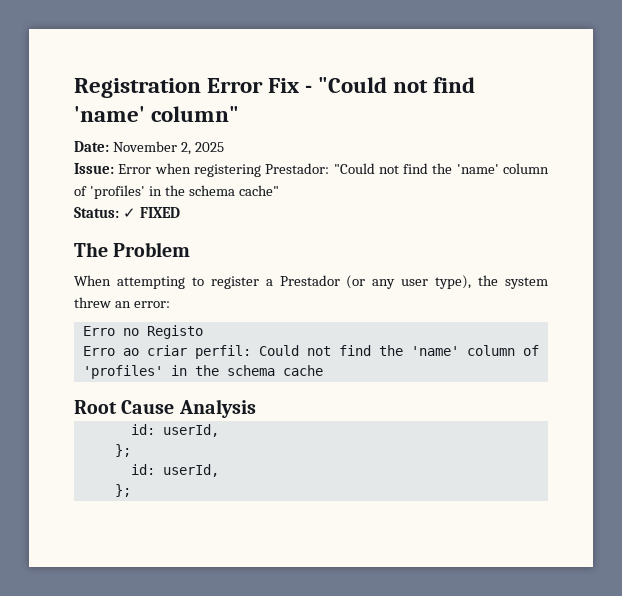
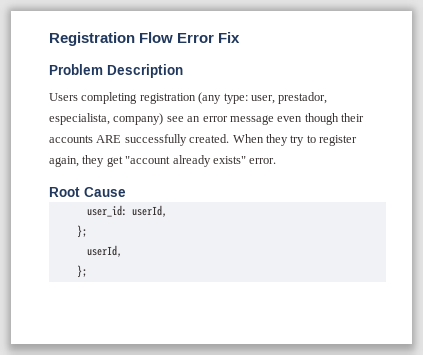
- Registration Error Fix - "Could not find 'name' column"
- Date: November 2, 2025
- Issue: Error when registering Prestador: "Could not find the 'name' column of 'profiles' in the schema cache"
- Status: ✓ FIXED
- The Problem
- When attempting to register a Prestador (or any user type), the system threw an error:
- Erro no Registo
- Erro ao criar perfil: Could not find the 'name' column of 'profiles' in the schema cache
+ Registration Flow Error Fix
+ Problem Description
+ Users completing registration (any type: user, prestador, especialista, company) see an error message even though their accounts ARE successfully created. When they try to register again, they get "account already exists" error.
- Root Cause Analysis
- id: userId,
+ Root Cause
+ user_id: userId,
  };
- id: userId,
+ userId,

